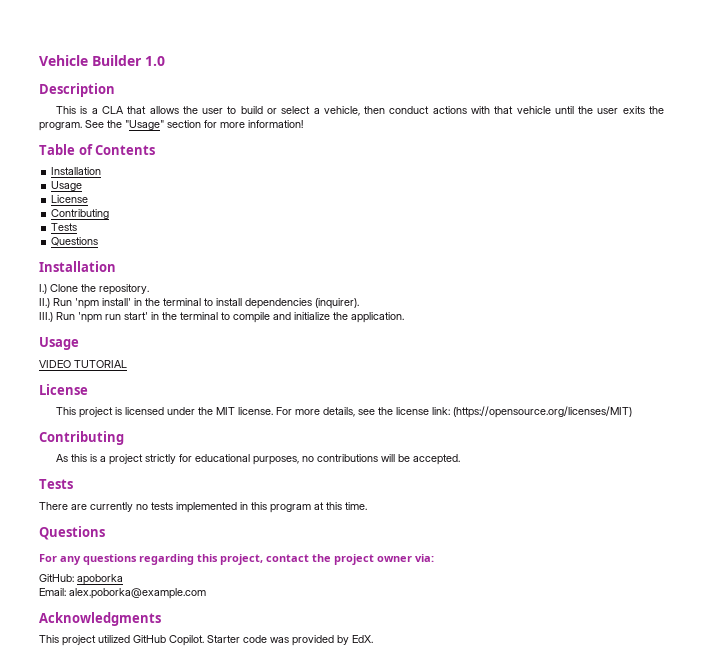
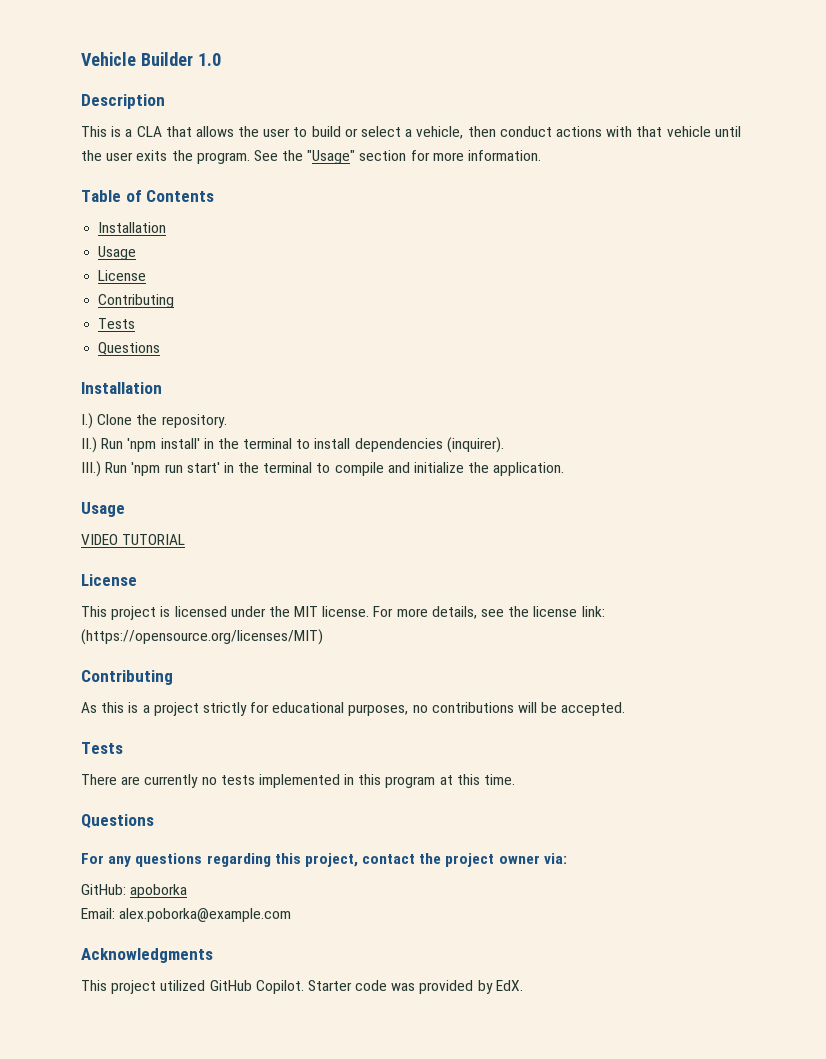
- See the "Usage" section for more information!
+ See the "Usage" section for more information.

